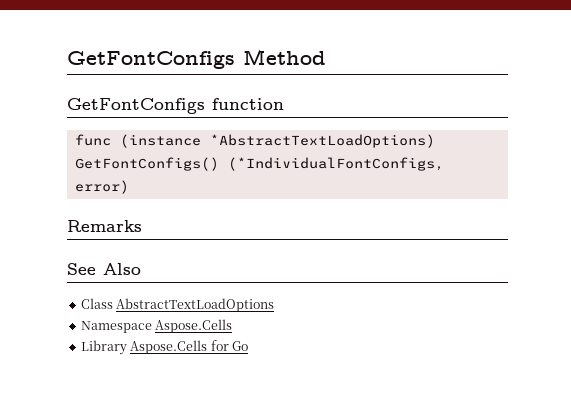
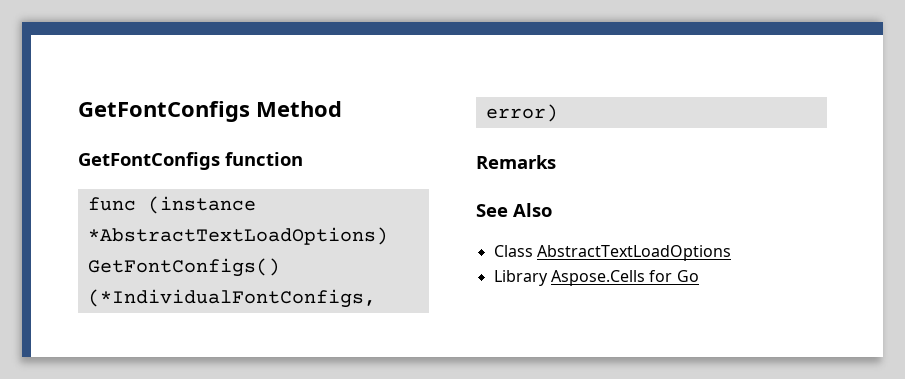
- Namespace Aspose.Cells

